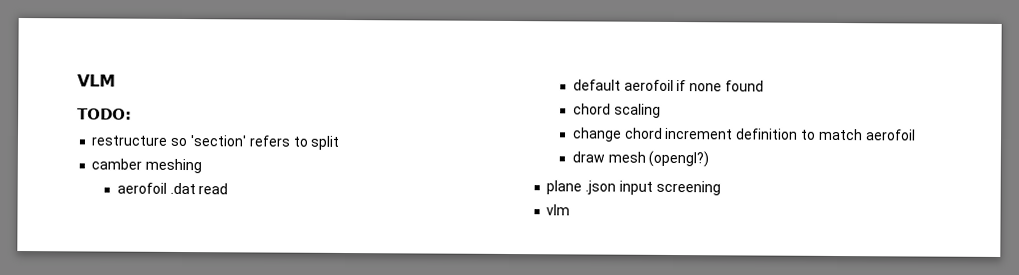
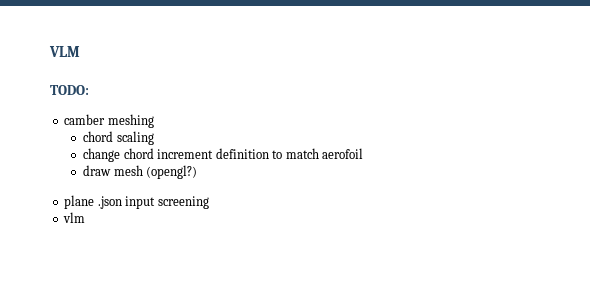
- restructure so 'section' refers to split
  camber meshing
- aerofoil .dat read
- default aerofoil if none found

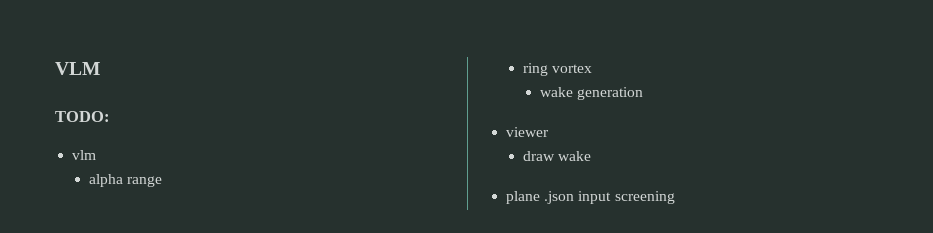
- camber meshing
- chord scaling
- change chord increment definition to match aerofoil
+ vlm
+ alpha range
+ ring vortex
+ wake generation
+ viewer
- draw mesh (opengl?)
+ draw wake
- vlm

